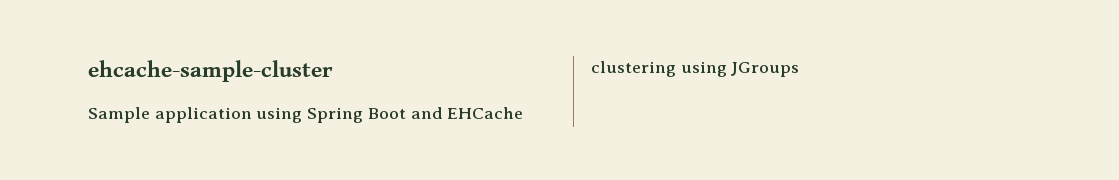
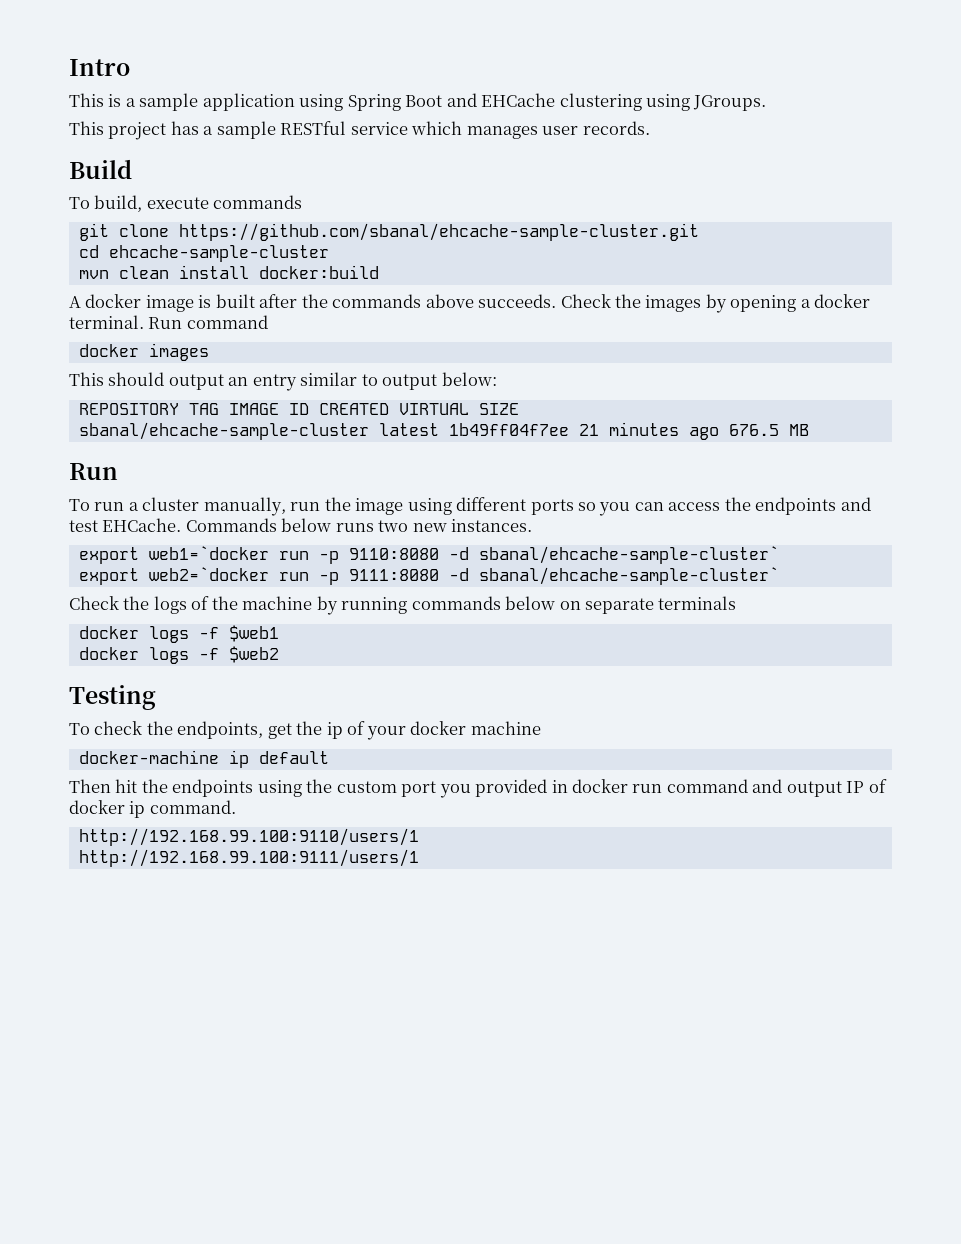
- ehcache-sample-cluster
- Sample application using Spring Boot and EHCache clustering using JGroups
+ Intro
+ This is a sample application using Spring Boot and EHCache clustering using JGroups.
+ This project has a sample RESTful service which manages user records.
+ Build
+ To build, execute commands
+ git clone https://github.com/sbanal/ehcache-sample-cluster.git
+ cd ehcache-sample-cluster
+ mvn clean install docker:build
+ A docker image is built after the commands above succeeds. Check the images by opening a docker terminal. Run command
+ docker images
+ This should output an entry similar to output below:
+ REPOSITORY TAG IMAGE ID CREATED VIRTUAL SIZE
+ sbanal/ehcache-sample-cluster latest 1b49ff04f7ee 21 minutes ago 676.5 MB
+ Run
+ To run a cluster manually, run the image using different ports so you can access the endpoints and test EHCache. Commands below runs two new instances.
+ export web1=`docker run -p 9110:8080 -d sbanal/ehcache-sample-cluster`
+ export web2=`docker run -p 9111:8080 -d sbanal/ehcache-sample-cluster`
+ Check the logs of the machine by running commands below on separate terminals
+ docker logs -f $web1
+ docker logs -f $web2
+ Testing
+ To check the endpoints, get the ip of your docker machine
+ docker-machine ip default
+ Then hit the endpoints using the custom port you provided in docker run command and output IP of docker ip command.
+ http://192.168.99.100:9110/users/1
+ http://192.168.99.100:9111/users/1

